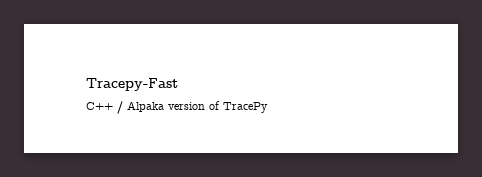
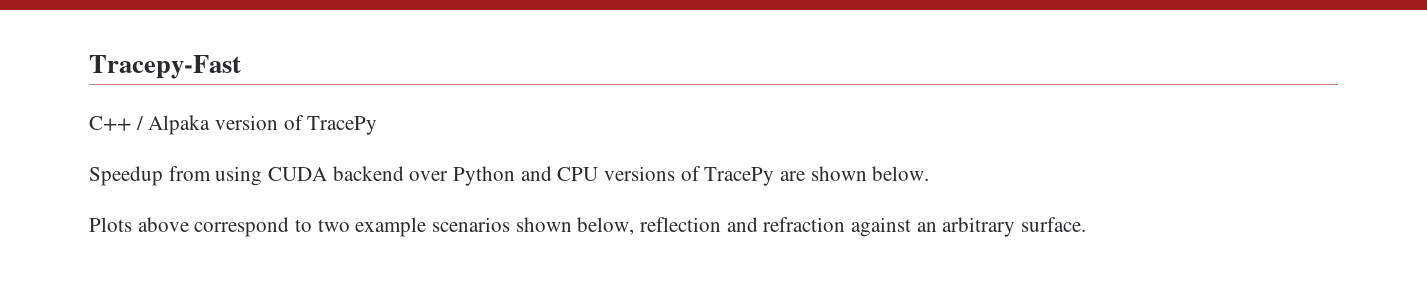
+ Speedup from using CUDA backend over Python and CPU versions of TracePy are shown below.
+ Plots above correspond to two example scenarios shown below, reflection and refraction against an arbitrary surface.

